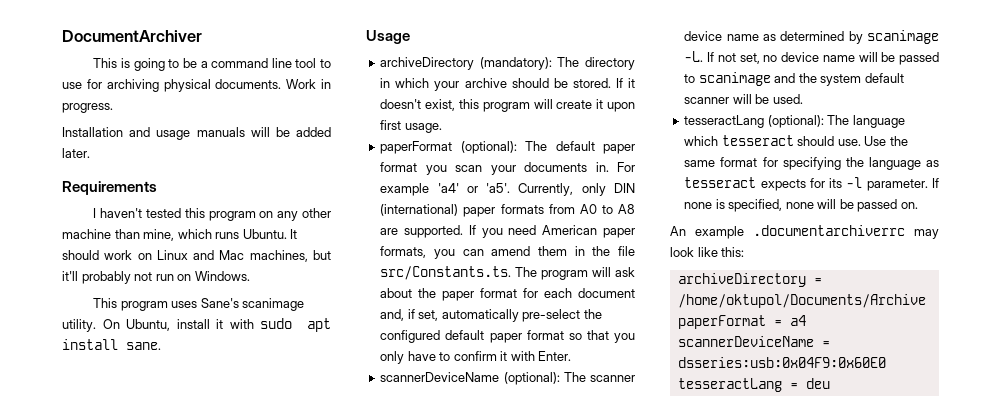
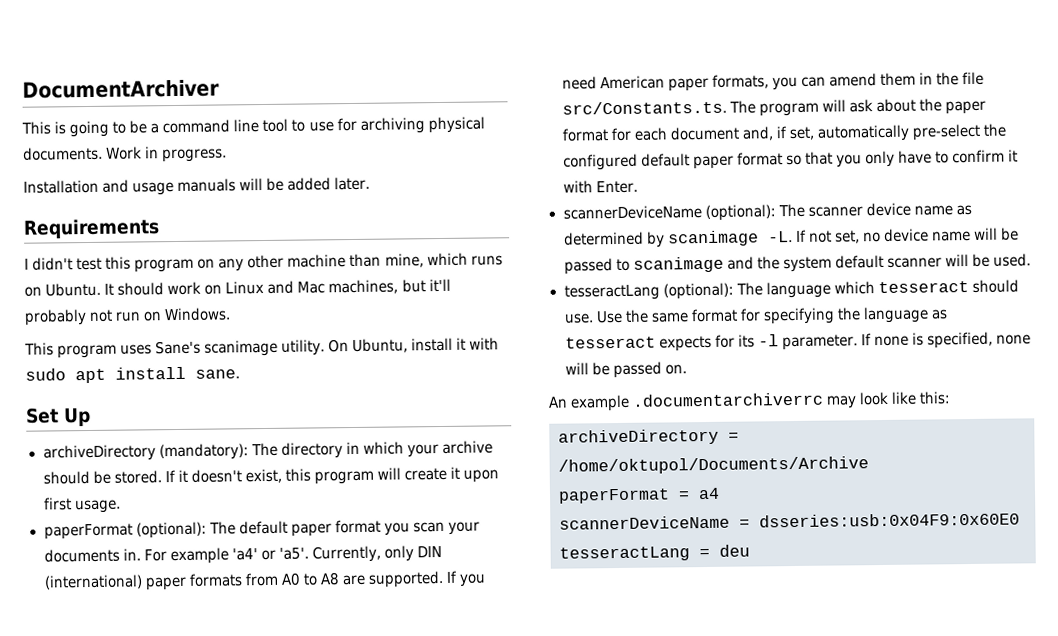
- I haven't tested this program on any other machine than mine, which runs Ubuntu.
+ I didn't test this program on any other machine than mine, which runs on Ubuntu.
- Usage
+ Set Up

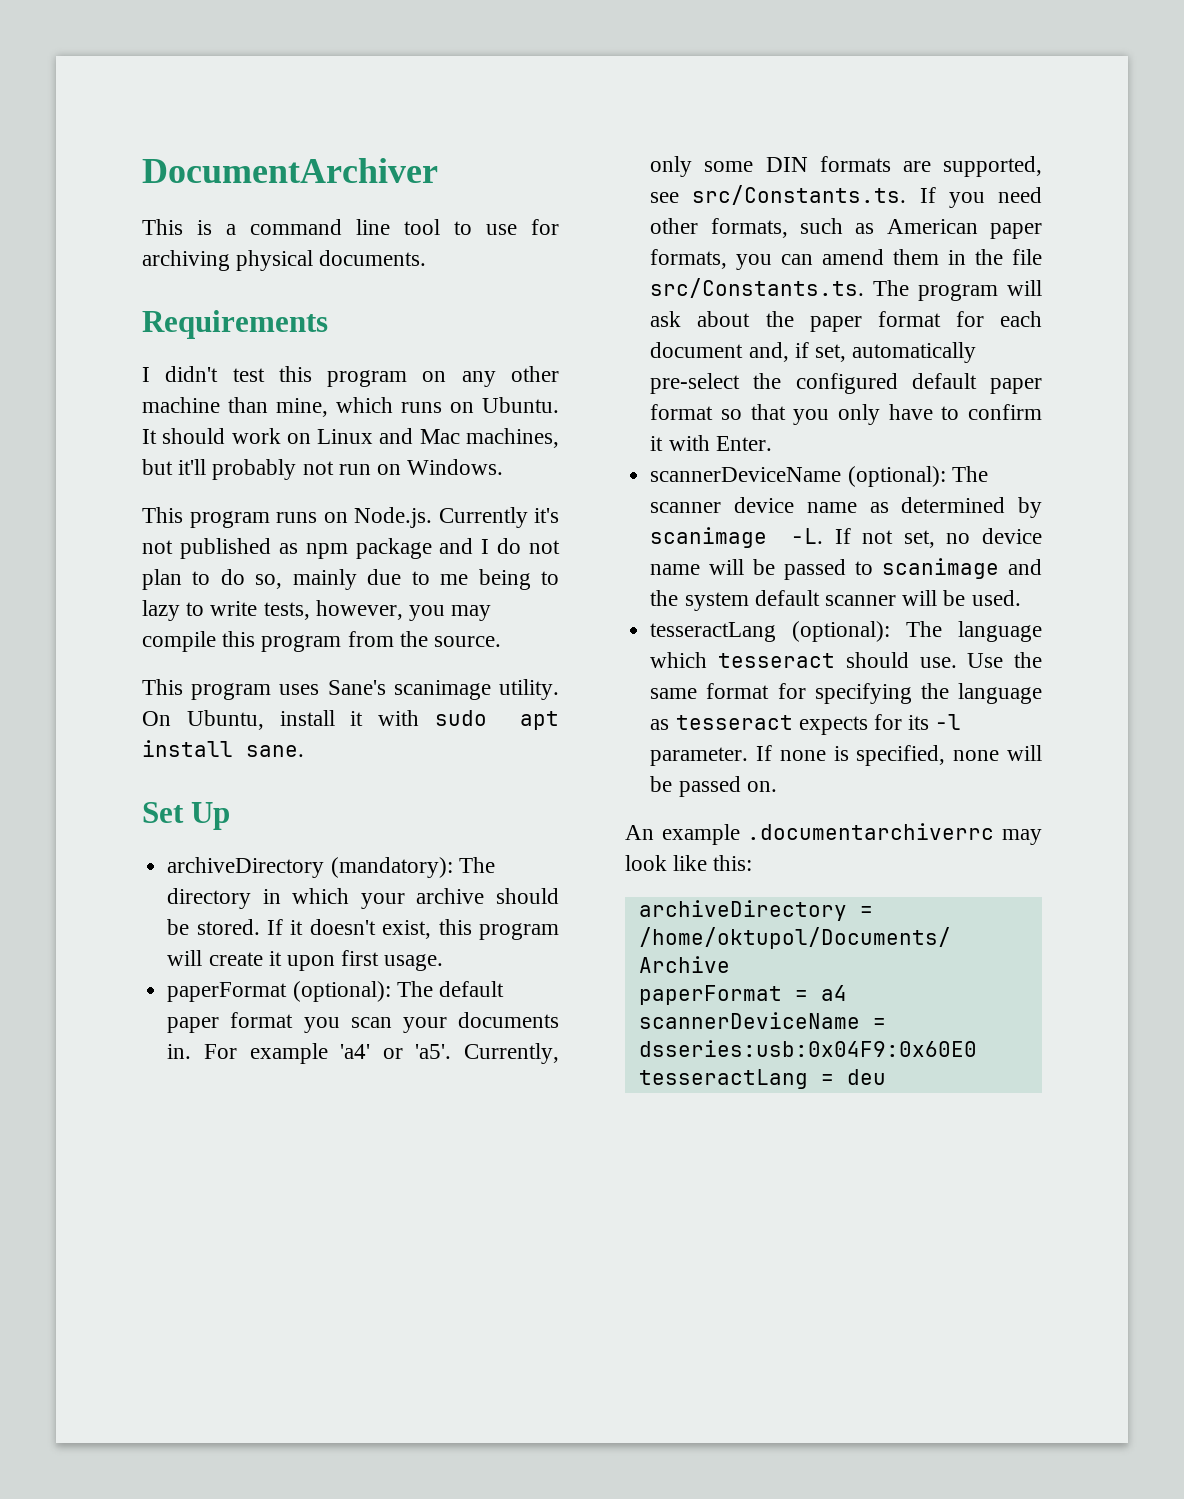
- This is going to be a command line tool to use for archiving physical documents. Work in progress.
- Installation and usage manuals will be added later.
+ This is a command line tool to use for archiving physical documents.
+ This program runs on Node.js. Currently it's not published as npm package and I do not plan to do so, mainly due to me being to lazy to write tests, however, you may compile this program from the source.
- Currently, only DIN (international) paper formats from A0 to A8 are supported. If you need American paper formats, you can amend them in the file src/Constants.ts. The program will ask about the paper format for each document and, if set, automatically pre-select the configured default paper format so that you only have to confirm it with Enter.
+ Currently, only some DIN formats are supported, see src/Constants.ts. If you need other formats, such as American paper formats, you can amend them in the file src/Constants.ts. The program will ask about the paper format for each document and, if set, automatically pre-select the configured default paper format so that you only have to confirm it with Enter.

